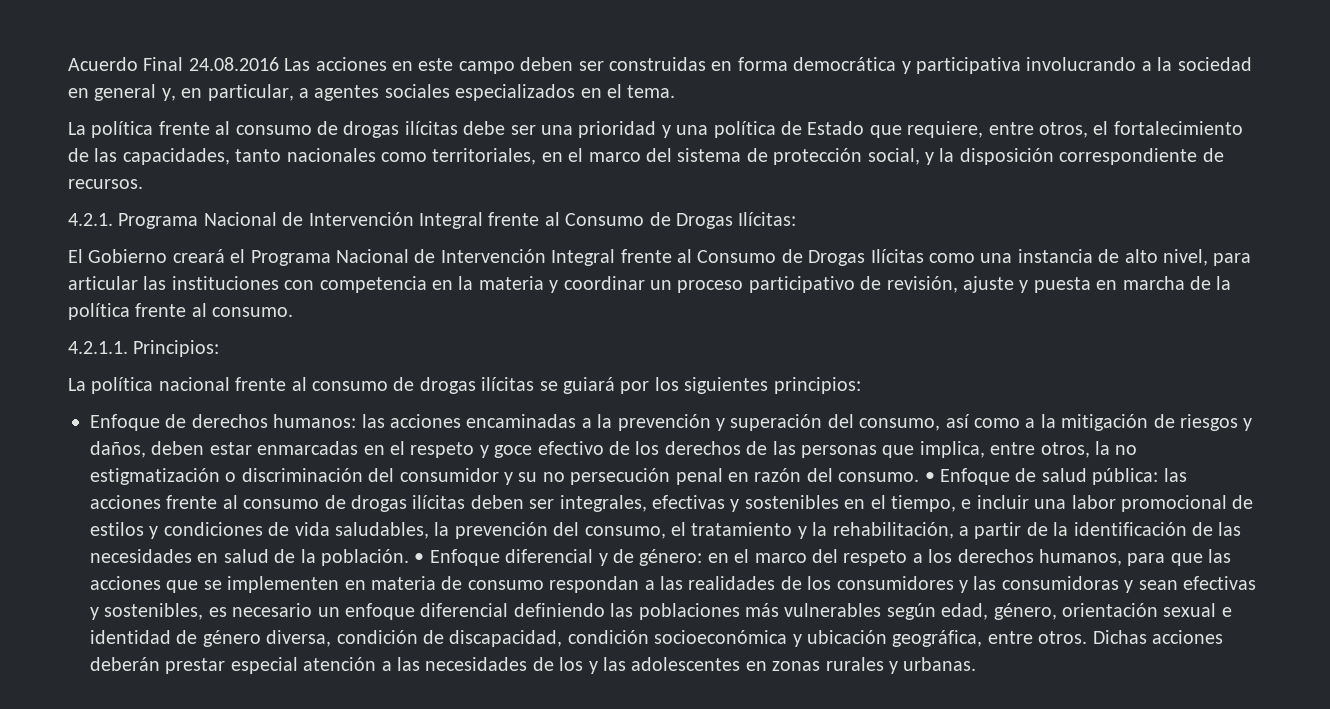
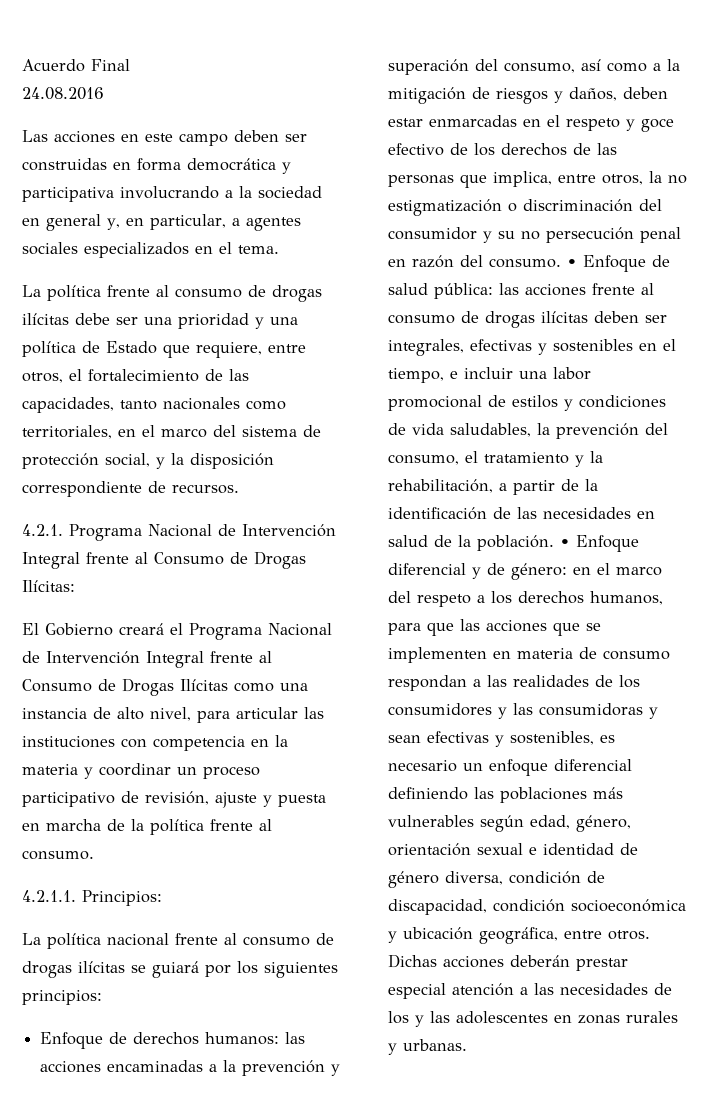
- Acuerdo Final 24.08.2016 Las acciones en este campo deben ser construidas en forma democrática y participativa involucrando a la sociedad en general y, en particular, a agentes sociales especializados en el tema.
+ Acuerdo Final
+ 24.08.2016
+ Las acciones en este campo deben ser construidas en forma democrática y participativa involucrando a la sociedad en general y, en particular, a agentes sociales especializados en el tema.

